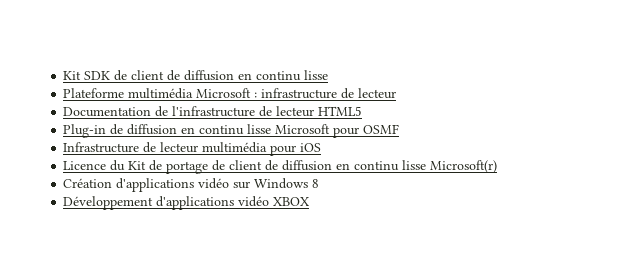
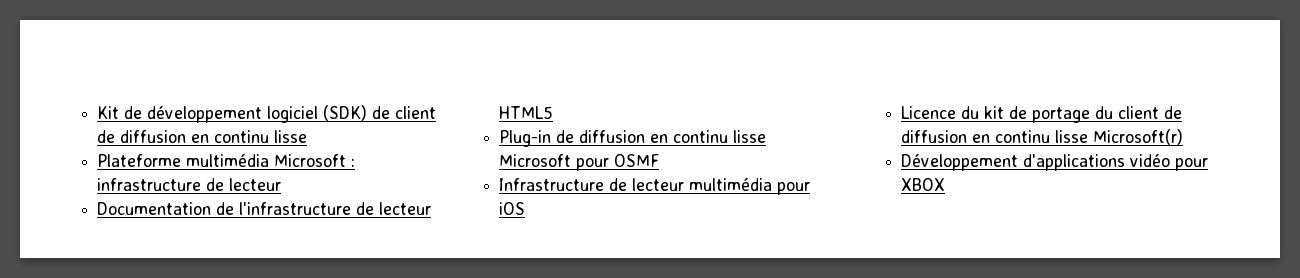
- Kit SDK de client de diffusion en continu lisse
+ Kit de développement logiciel (SDK) de client de diffusion en continu lisse
- Licence du Kit de portage de client de diffusion en continu lisse Microsoft(r)
+ Licence du kit de portage du client de diffusion en continu lisse Microsoft(r)
- Création d'applications vidéo sur Windows 8
- Développement d'applications vidéo XBOX
+ Développement d'applications vidéo pour XBOX

